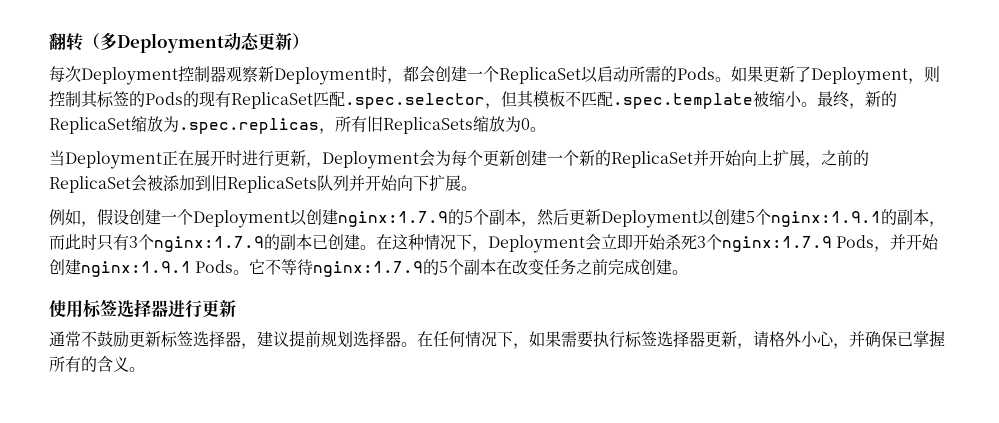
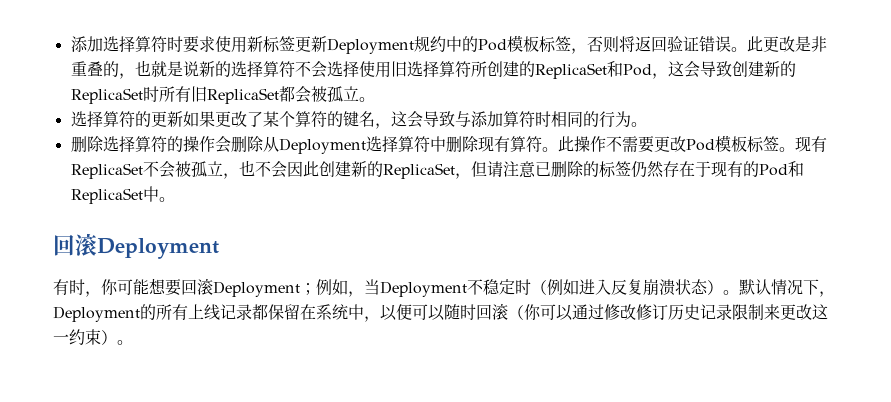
- 翻转（多Deployment动态更新）
- 每次Deployment控制器观察新Deployment时，都会创建一个ReplicaSet以启动所需的Pods。如果更新了Deployment，则控制其标签的Pods的现有ReplicaSet匹配.spec.selector，但其模板不匹配.spec.template被缩小。最终，新的ReplicaSet缩放为.spec.replicas，所有旧ReplicaSets缩放为0。
- 当Deployment正在展开时进行更新，Deployment会为每个更新创建一个新的ReplicaSet并开始向上扩展，之前的ReplicaSet会被添加到旧ReplicaSets队列并开始向下扩展。
- 例如，假设创建一个Deployment以创建nginx:1.7.9的5个副本，然后更新Deployment以创建5个nginx:1.9.1的副本，而此时只有3个nginx:1.7.9的副本已创建。在这种情况下，Deployment会立即开始杀死3个nginx:1.7.9 Pods，并开始创建nginx:1.9.1 Pods。它不等待nginx:1.7.9的5个副本在改变任务之前完成创建。
- 使用标签选择器进行更新
- 通常不鼓励更新标签选择器，建议提前规划选择器。在任何情况下，如果需要执行标签选择器更新，请格外小心，并确保已掌握所有的含义。
+ 添加选择算符时要求使用新标签更新Deployment规约中的Pod模板标签，否则将返回验证错误。此更改是非重叠的，也就是说新的选择算符不会选择使用旧选择算符所创建的ReplicaSet和Pod，这会导致创建新的ReplicaSet时所有旧ReplicaSet都会被孤立。
+ 选择算符的更新如果更改了某个算符的键名，这会导致与添加算符时相同的行为。
+ 删除选择算符的操作会删除从Deployment选择算符中删除现有算符。此操作不需要更改Pod模板标签。现有ReplicaSet不会被孤立，也不会因此创建新的ReplicaSet，但请注意已删除的标签仍然存在于现有的Pod和ReplicaSet中。
+ 回滚Deployment
+ 有时，你可能想要回滚Deployment；例如，当Deployment不稳定时（例如进入反复崩溃状态）。默认情况下，Deployment的所有上线记录都保留在系统中，以便可以随时回滚（你可以通过修改修订历史记录限制来更改这一约束）。

